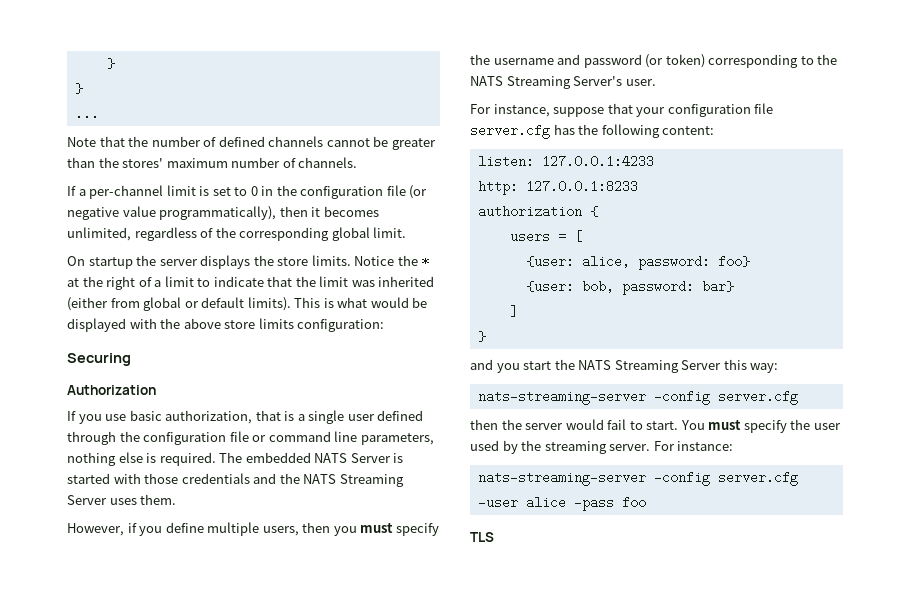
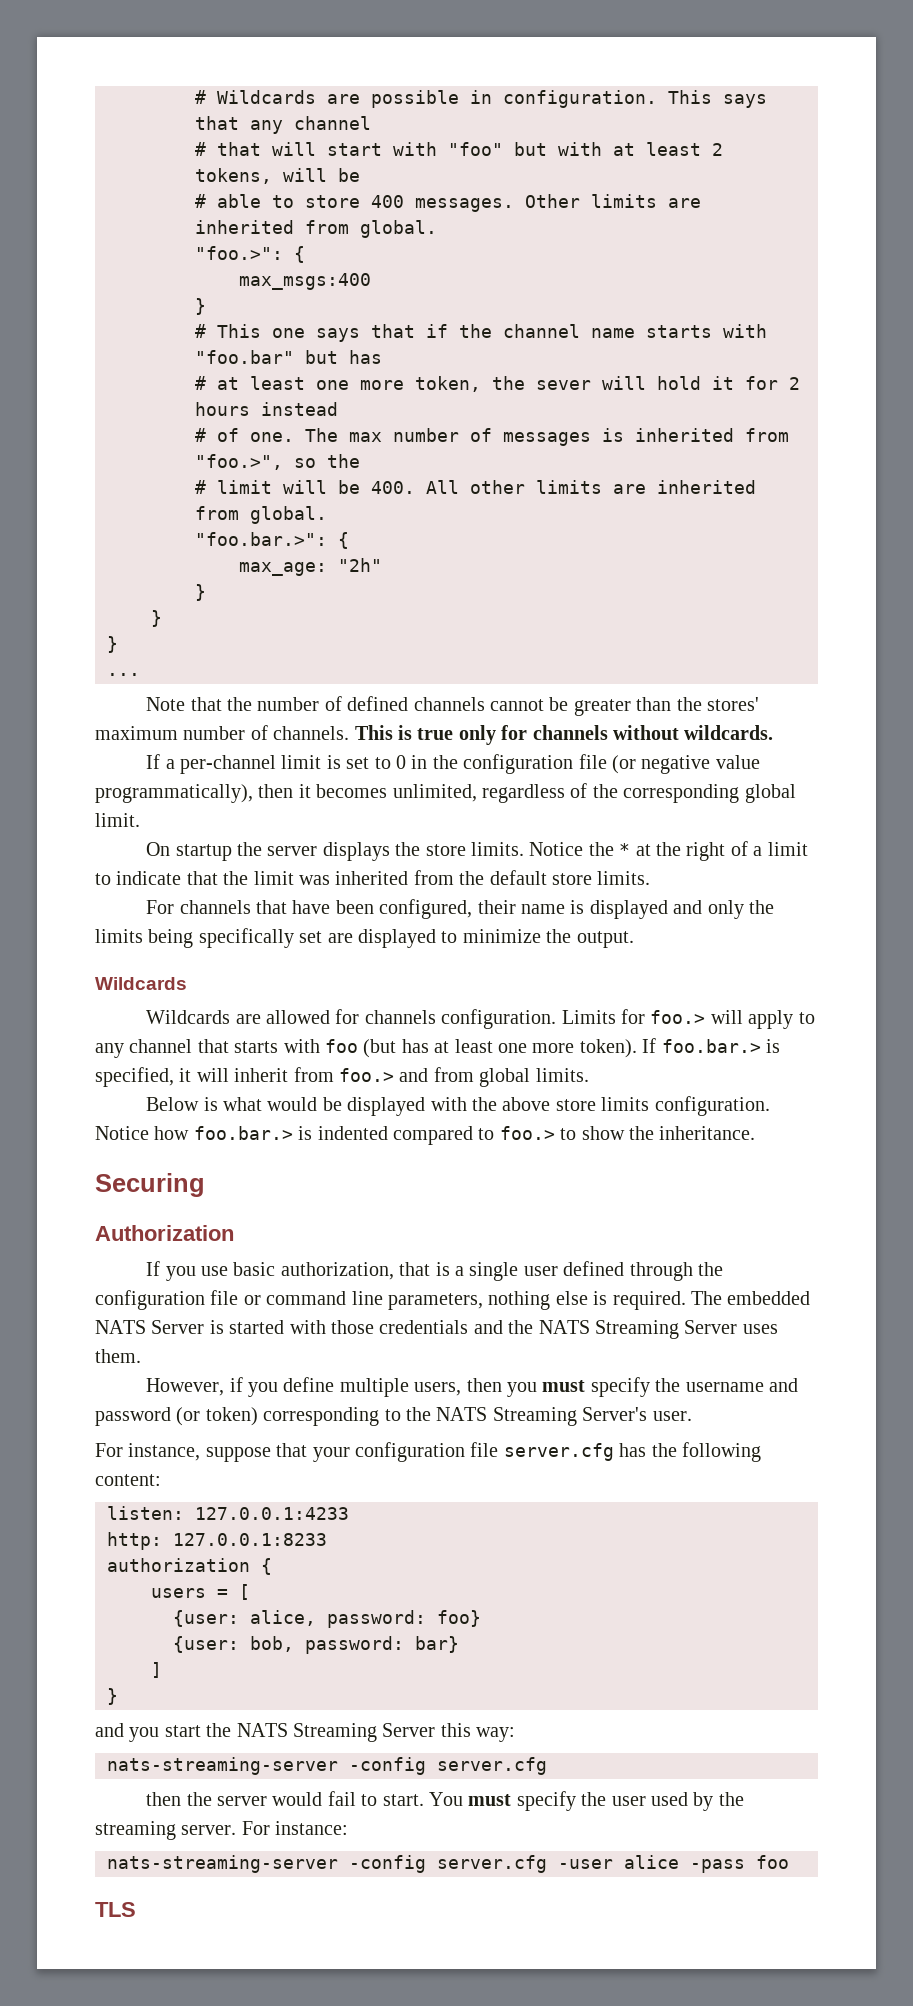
+ # Wildcards are possible in configuration. This says that any channel
+ # that will start with "foo" but with at least 2 tokens, will be
+ # able to store 400 messages. Other limits are inherited from global.
+ "foo.>": {
+ max_msgs:400
+ }
+ # This one says that if the channel name starts with "foo.bar" but has
+ # at least one more token, the sever will hold it for 2 hours instead
+ # of one. The max number of messages is inherited from "foo.>", so the
+ # limit will be 400. All other limits are inherited from global.
+ "foo.bar.>": {
+ max_age: "2h"
+ }
+ This is true only for channels without wildcards.
- Notice the * at the right of a limit to indicate that the limit was inherited (either from global or default limits). This is what would be displayed with the above store limits configuration:
+ Notice the * at the right of a limit to indicate that the limit was inherited from the default store limits.
+ For channels that have been configured, their name is displayed and only the limits being specifically set are displayed to minimize the output.
+ Wildcards
+ Wildcards are allowed for channels configuration. Limits for foo.> will apply to any channel that starts with foo (but has at least one more token). If foo.bar.> is specified, it will inherit from foo.> and from global limits.
+ Below is what would be displayed with the above store limits configuration. Notice how foo.bar.> is indented compared to foo.> to show the inheritance.

